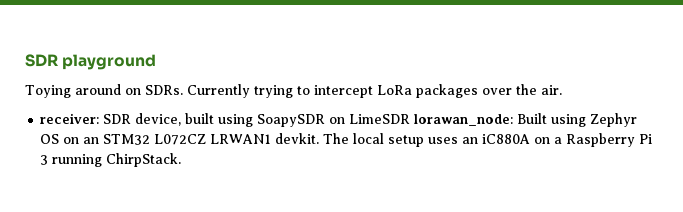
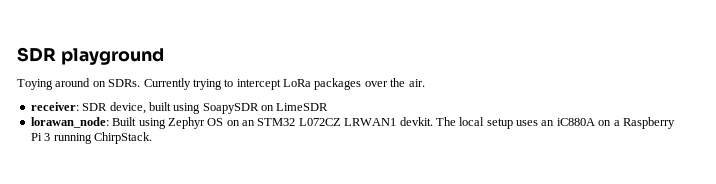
- receiver: SDR device, built using SoapySDR on LimeSDR lorawan_node: Built using Zephyr OS on an STM32 L072CZ LRWAN1 devkit.
+ receiver: SDR device, built using SoapySDR on LimeSDR
+ lorawan_node: Built using Zephyr OS on an STM32 L072CZ LRWAN1 devkit.

